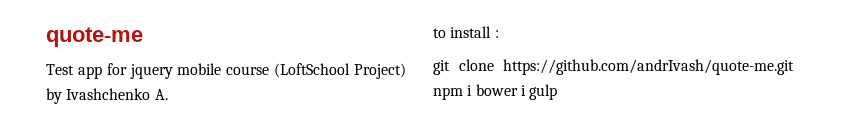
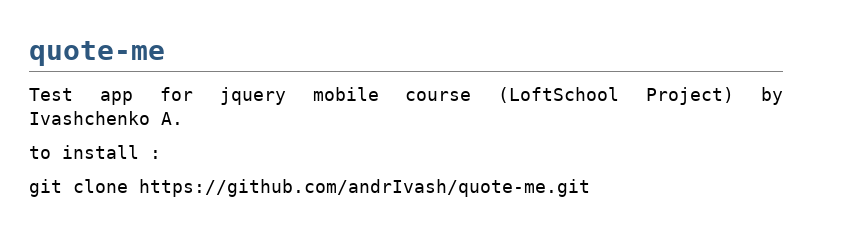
- git clone https://github.com/andrIvash/quote-me.git npm i bower i gulp
+ git clone https://github.com/andrIvash/quote-me.git

